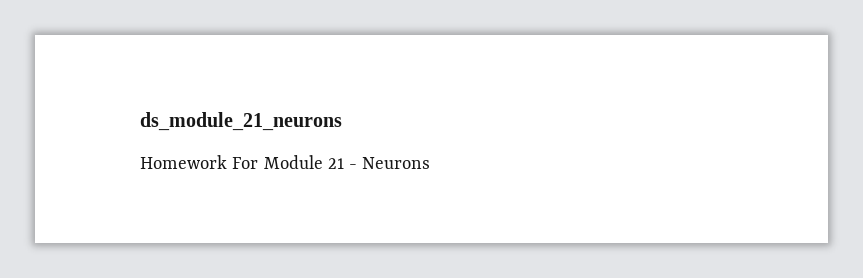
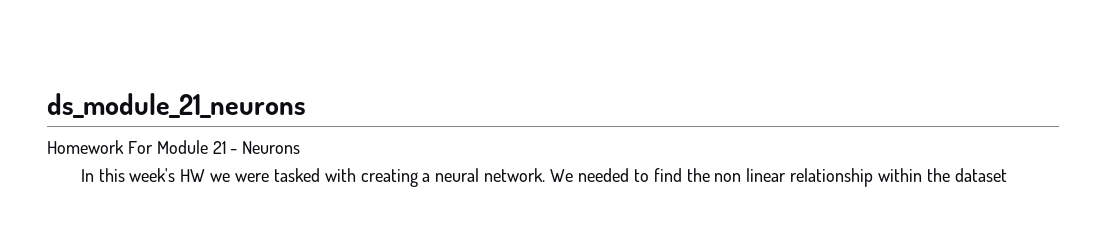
+ In this week's HW we were tasked with creating a neural network. We needed to find the non linear relationship within the dataset

